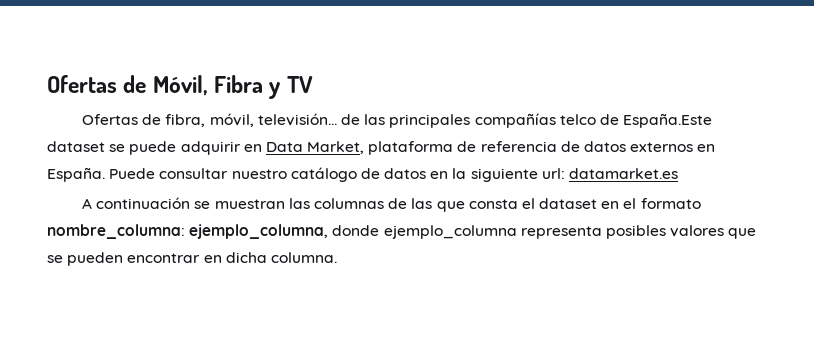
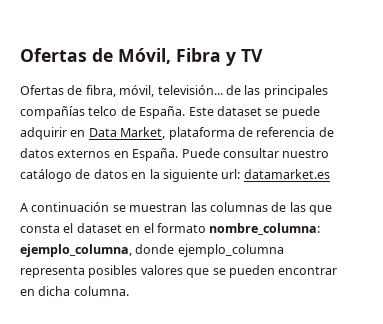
- Ofertas de fibra, móvil, televisión... de las principales compañías telco de España.Este dataset se puede adquirir en Data Market, plataforma de referencia de datos externos en España.
+ Ofertas de fibra, móvil, televisión... de las principales compañías telco de España. Este dataset se puede adquirir en Data Market, plataforma de referencia de datos externos en España.

